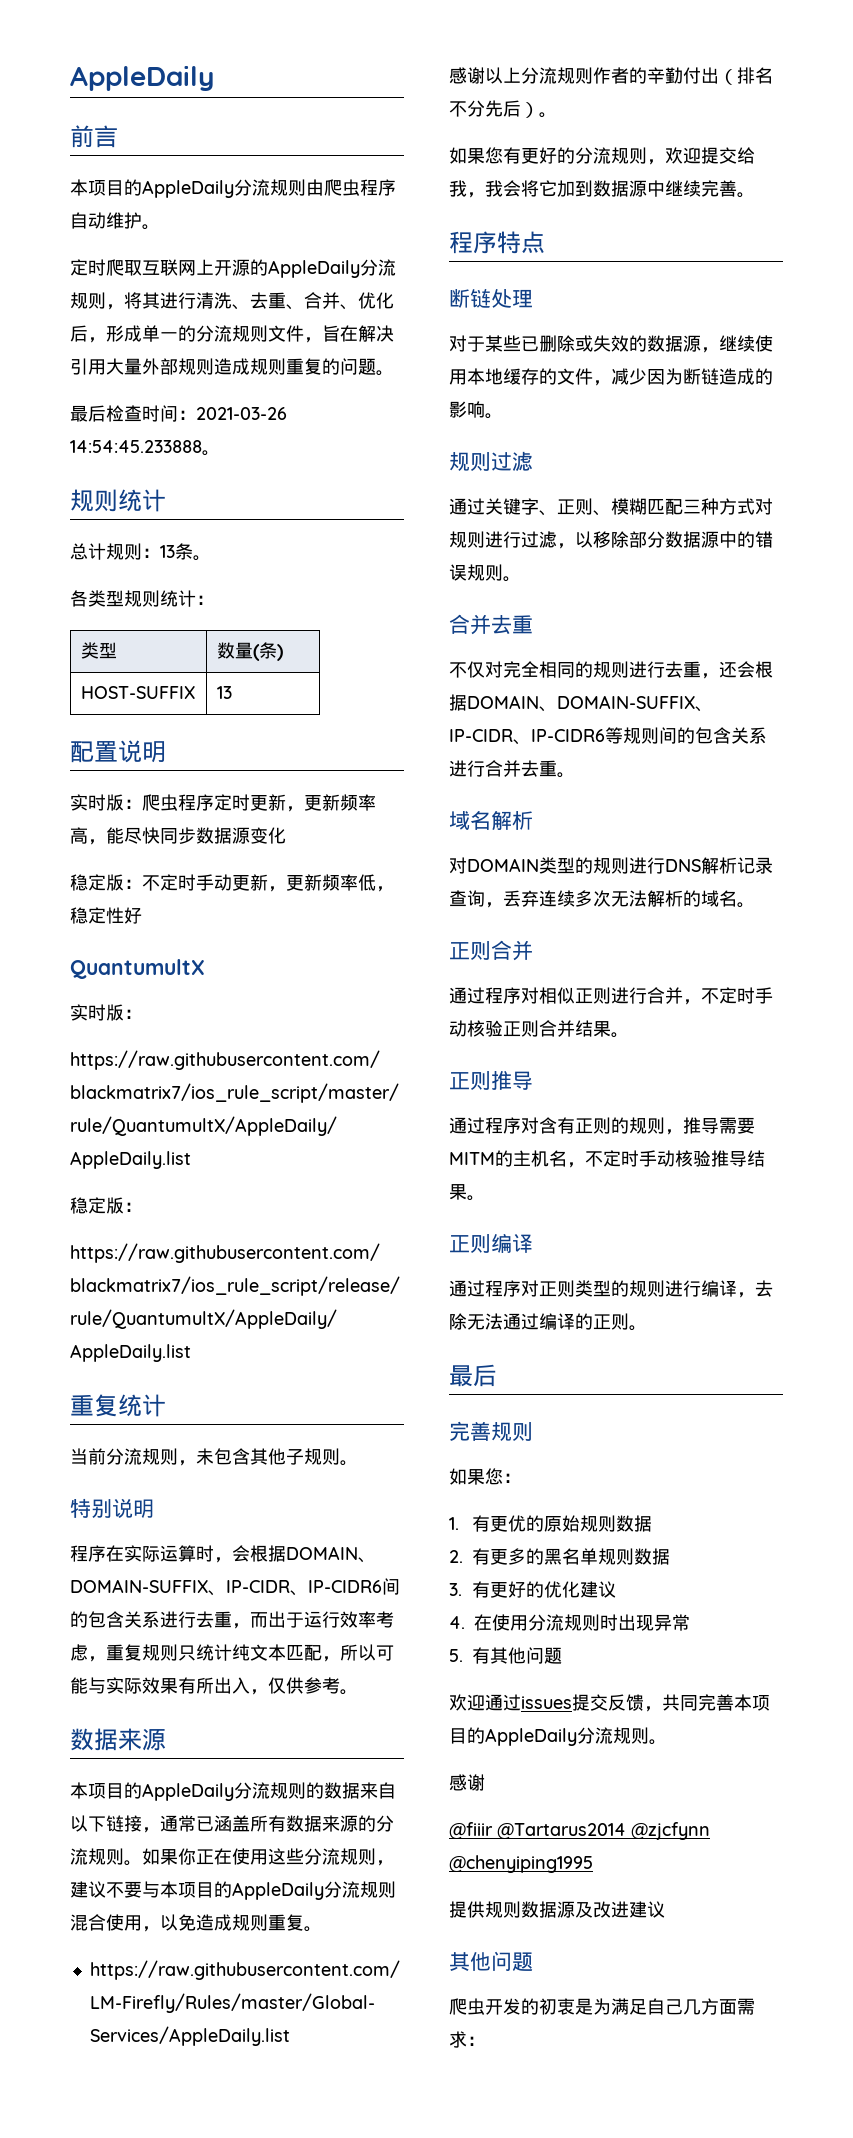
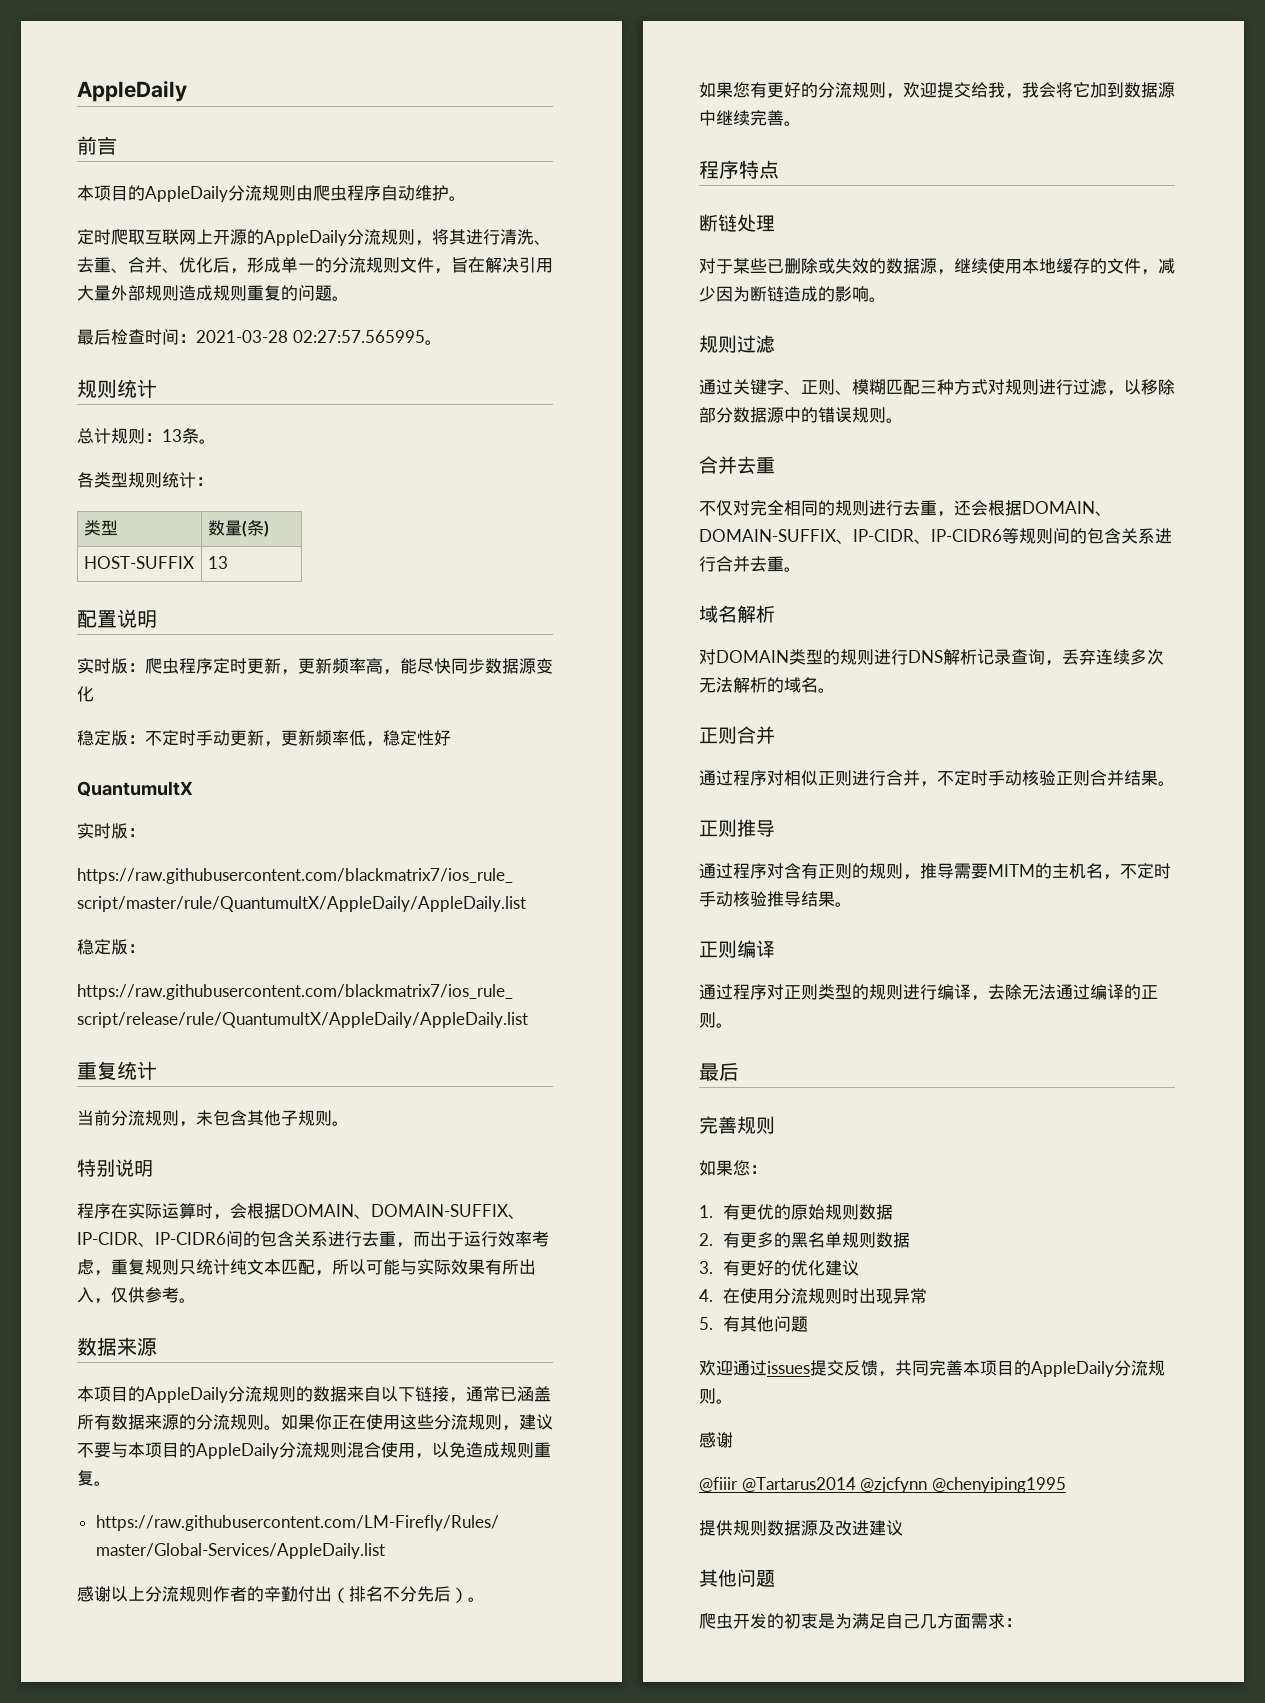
- 最后检查时间：2021-03-26 14:54:45.233888。
+ 最后检查时间：2021-03-28 02:27:57.565995。

